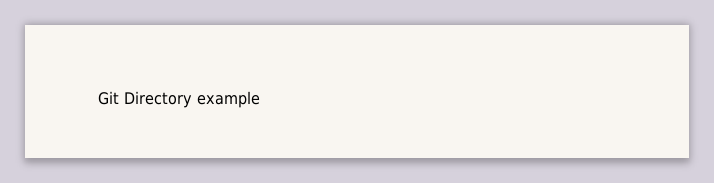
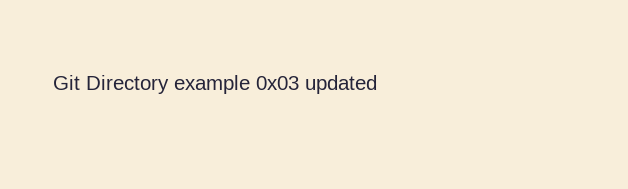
- Git Directory example
+ Git Directory example 0x03 updated

